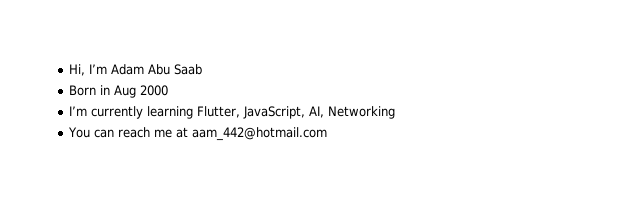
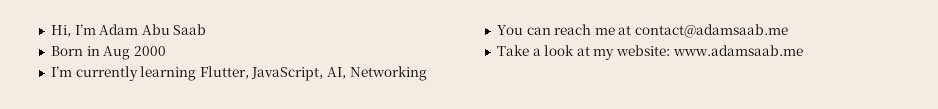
- You can reach me at aam_442@hotmail.com
+ You can reach me at contact@adamsaab.me
+ Take a look at my website: www.adamsaab.me

